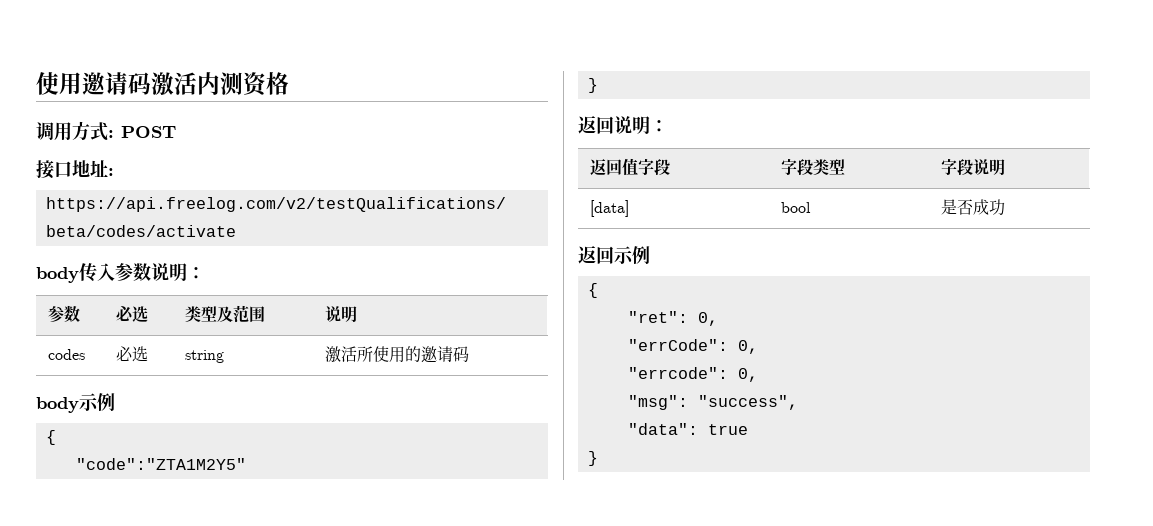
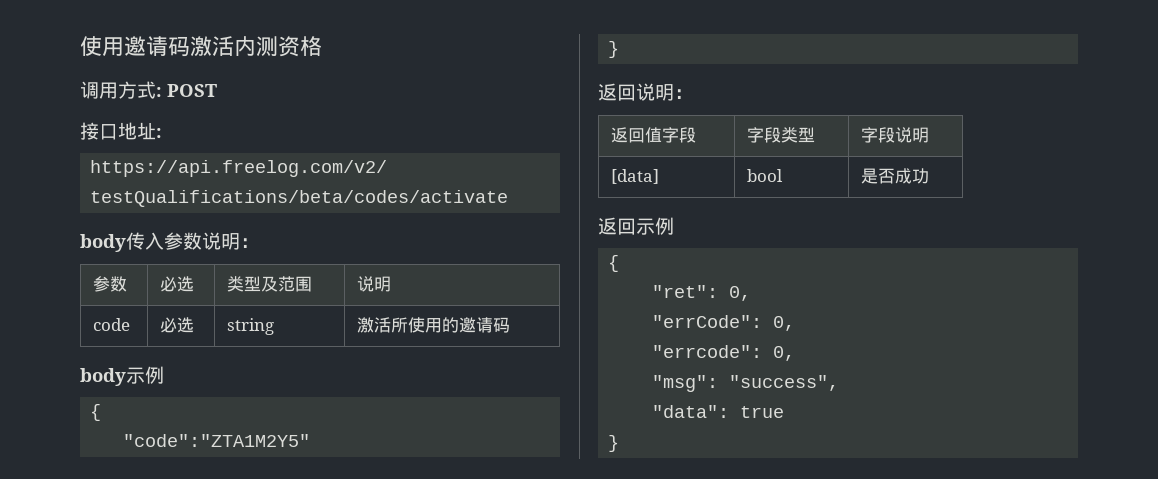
- codes | 必选 | string | 激活所使用的邀请码
+ code | 必选 | string | 激活所使用的邀请码

